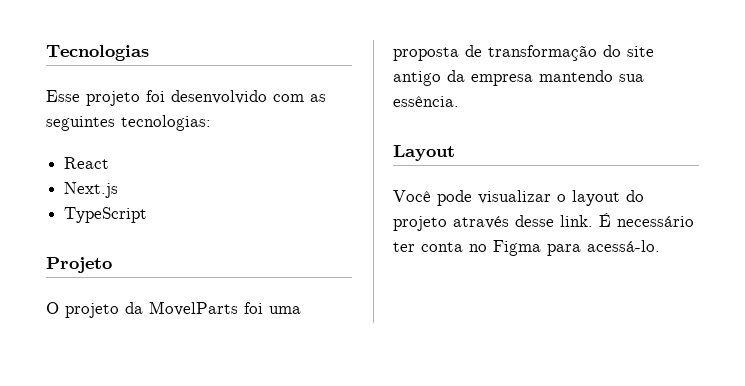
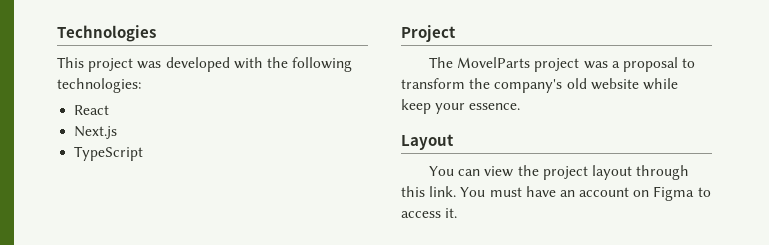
- Tecnologias
- Esse projeto foi desenvolvido com as seguintes tecnologias:
+ Technologies
+ This project was developed with the following technologies:
  React
  Next.js
  TypeScript
- Projeto
- O projeto da MovelParts foi uma proposta de transformação do site antigo da empresa mantendo sua essência.
+ Project
+ The MovelParts project was a proposal to transform the company's old website while keep your essence.
  Layout
- Você pode visualizar o layout do projeto através desse link. É necessário ter conta no Figma para acessá-lo.
+ You can view the project layout through this link. You must have an account on Figma to access it.

